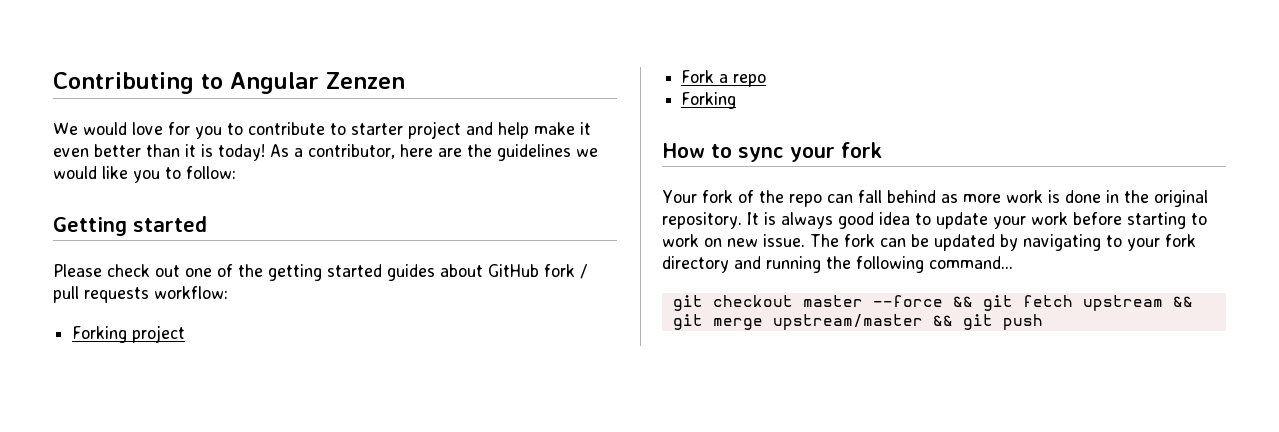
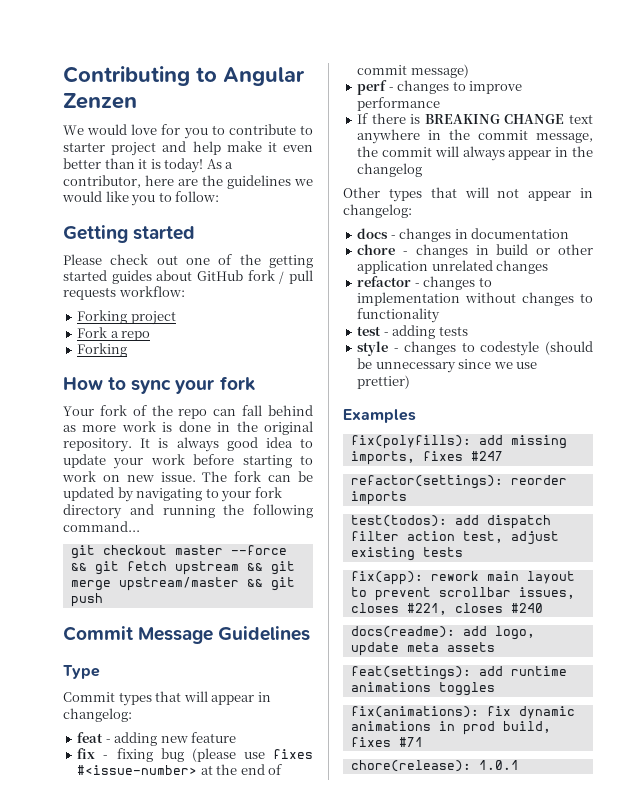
+ Commit Message Guidelines
+ Type
+ Commit types that will appear in changelog:
+ feat - adding new feature
+ fix - fixing bug (please use fixes #<issue-number> at the end of commit message)
+ perf - changes to improve performance
+ If there is BREAKING CHANGE text anywhere in the commit message, the commit will always appear in the changelog
+ Other types that will not appear in changelog:
+ docs - changes in documentation
+ chore - changes in build or other application unrelated changes
+ refactor - changes to implementation without changes to functionality
+ test - adding tests
+ style - changes to codestyle (should be unnecessary since we use prettier)
+ Examples
+ fix(polyfills): add missing imports, fixes #247
+ refactor(settings): reorder imports
+ test(todos): add dispatch filter action test, adjust existing tests
+ fix(app): rework main layout to prevent scrollbar issues, closes #221, closes #240
+ docs(readme): add logo, update meta assets
+ feat(settings): add runtime animations toggles
+ fix(animations): fix dynamic animations in prod build, fixes #71
+ chore(release): 1.0.1

